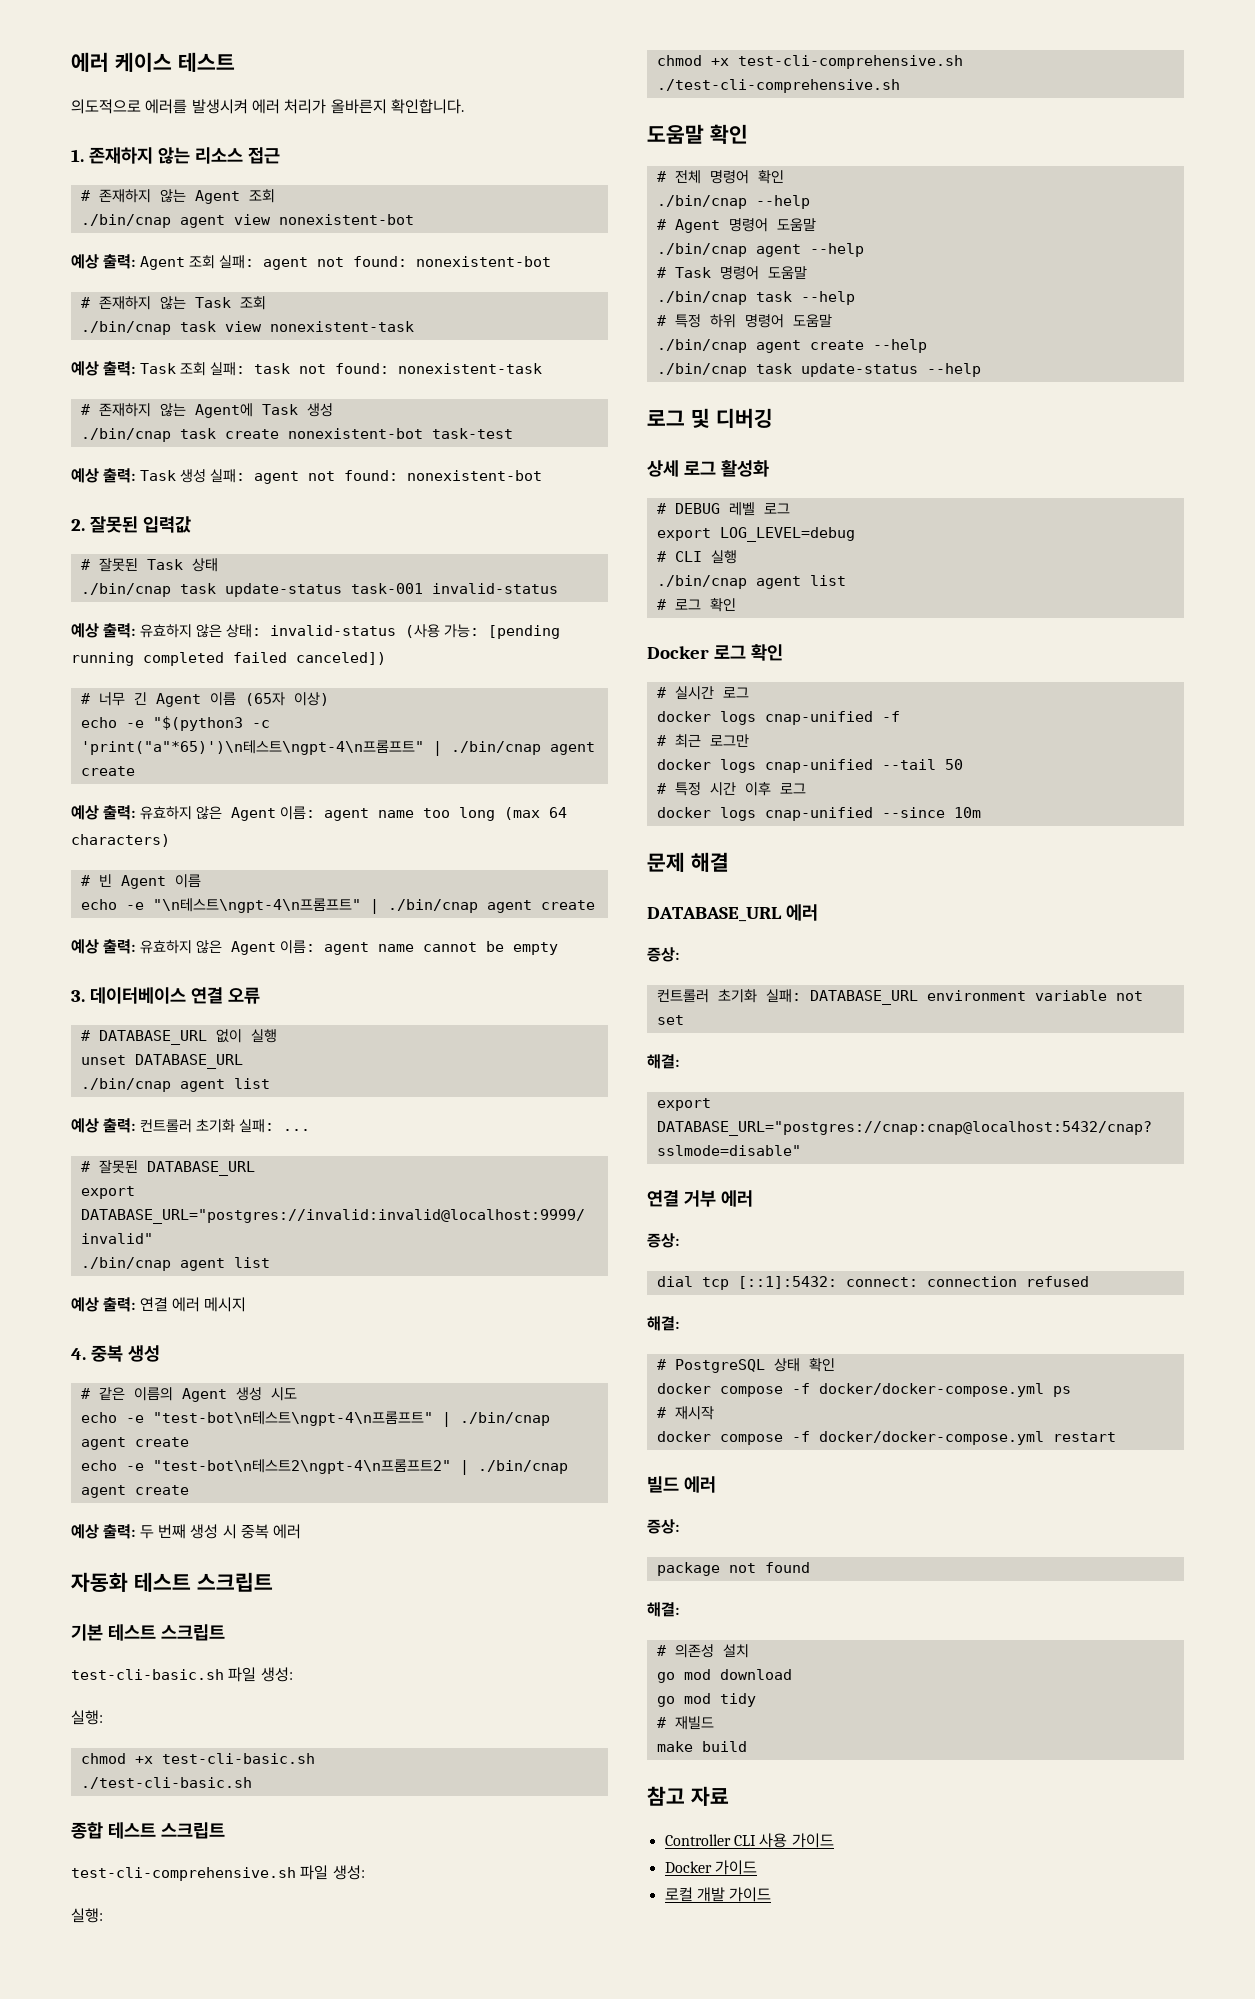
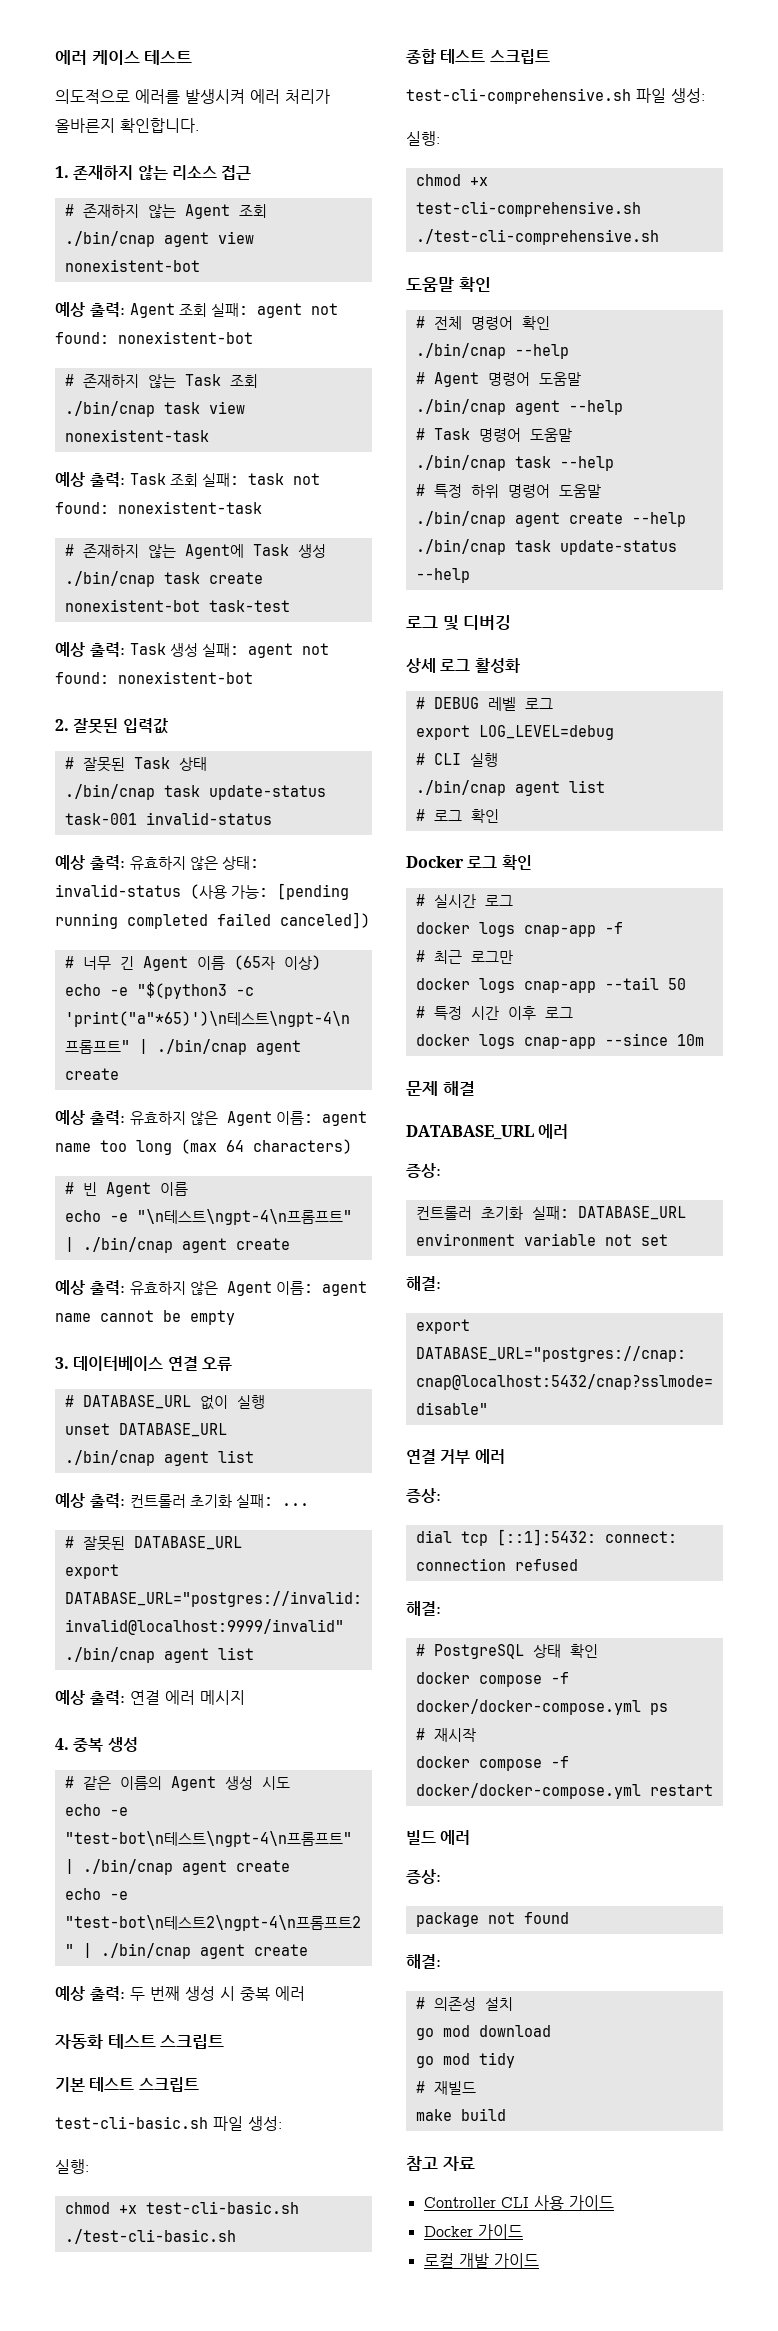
- docker logs cnap-unified -f
+ docker logs cnap-app -f
- docker logs cnap-unified --tail 50
+ docker logs cnap-app --tail 50
- docker logs cnap-unified --since 10m
+ docker logs cnap-app --since 10m

